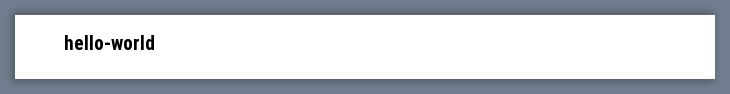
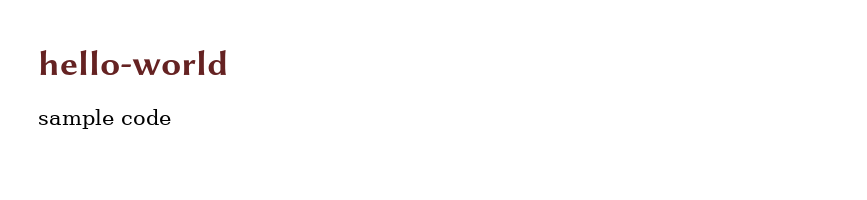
+ sample code

